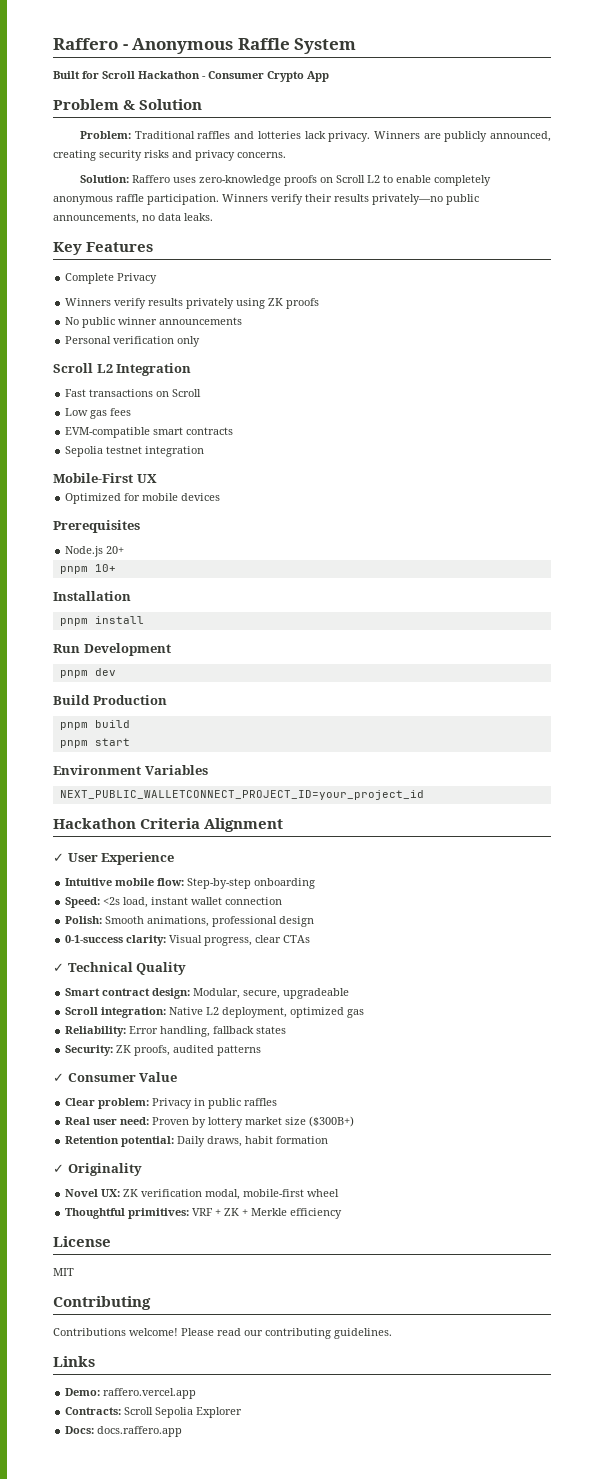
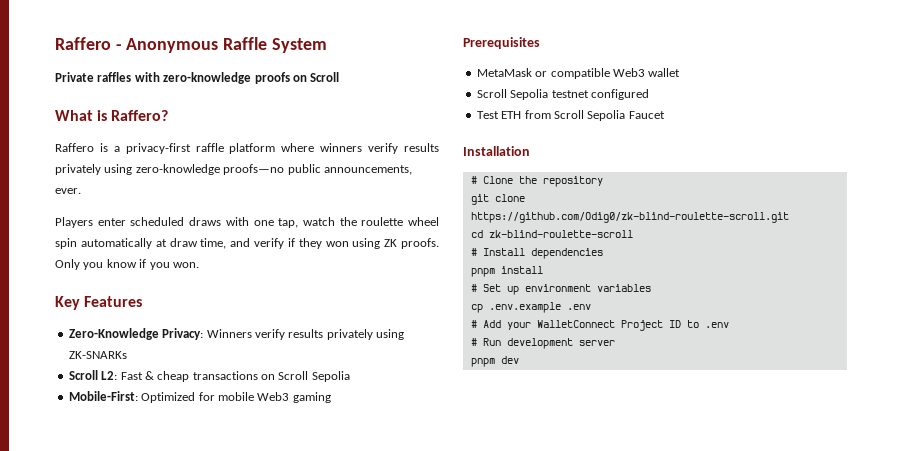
- Built for Scroll Hackathon - Consumer Crypto App
- Problem & Solution
- Problem: Traditional raffles and lotteries lack privacy. Winners are publicly announced, creating security risks and privacy concerns.
- Solution: Raffero uses zero-knowledge proofs on Scroll L2 to enable completely anonymous raffle participation. Winners verify their results privately—no public announcements, no data leaks.
+ Private raffles with zero-knowledge proofs on Scroll
+ What is Raffero?
+ Raffero is a privacy-first raffle platform where winners verify results privately using zero-knowledge proofs—no public announcements, ever.
+ Players enter scheduled draws with one tap, watch the roulette wheel spin automatically at draw time, and verify if they won using ZK proofs. Only you know if you won.
- Complete Privacy
- Winners verify results privately using ZK proofs
- No public winner announcements
- Personal verification only
- Scroll L2 Integration
- Fast transactions on Scroll
- Low gas fees
- EVM-compatible smart contracts
- Sepolia testnet integration
- Mobile-First UX
- Optimized for mobile devices
+ Zero-Knowledge Privacy: Winners verify results privately using ZK-SNARKs
+ Scroll L2: Fast & cheap transactions on Scroll Sepolia
+ Mobile-First: Optimized for mobile Web3 gaming
- Node.js 20+
- pnpm 10+
+ MetaMask or compatible Web3 wallet
+ Scroll Sepolia testnet configured
+ Test ETH from Scroll Sepolia Faucet
  Installation
+ # Clone the repository
+ git clone https://github.com/Odig0/zk-blind-roulette-scroll.git
+ cd zk-blind-roulette-scroll
+ # Install dependencies
  pnpm install
- Run Development
+ # Set up environment variables
+ cp .env.example .env
+ # Add your WalletConnect Project ID to .env
+ # Run development server
  pnpm dev
- Build Production
- pnpm build
- pnpm start
- Environment Variables
- NEXT_PUBLIC_WALLETCONNECT_PROJECT_ID=your_project_id
- Hackathon Criteria Alignment
- ✓ User Experience
- Intuitive mobile flow: Step-by-step onboarding
- Speed: <2s load, instant wallet connection
- Polish: Smooth animations, professional design
- 0-1-success clarity: Visual progress, clear CTAs
- ✓ Technical Quality
- Smart contract design: Modular, secure, upgradeable
- Scroll integration: Native L2 deployment, optimized gas
- Reliability: Error handling, fallback states
- Security: ZK proofs, audited patterns
- ✓ Consumer Value
- Clear problem: Privacy in public raffles
- Real user need: Proven by lottery market size ($300B+)
- Retention potential: Daily draws, habit formation
- ✓ Originality
- Novel UX: ZK verification modal, mobile-first wheel
- Thoughtful primitives: VRF + ZK + Merkle efficiency
- License
- MIT
- Contributing
- Contributions welcome! Please read our contributing guidelines.
- Links
- Demo: raffero.vercel.app
- Contracts: Scroll Sepolia Explorer
- Docs: docs.raffero.app

